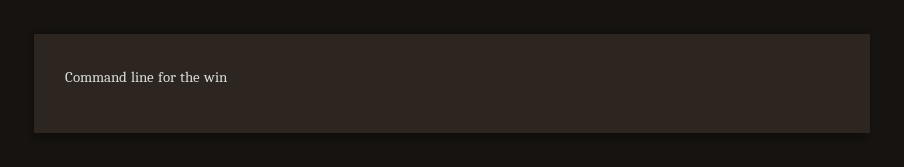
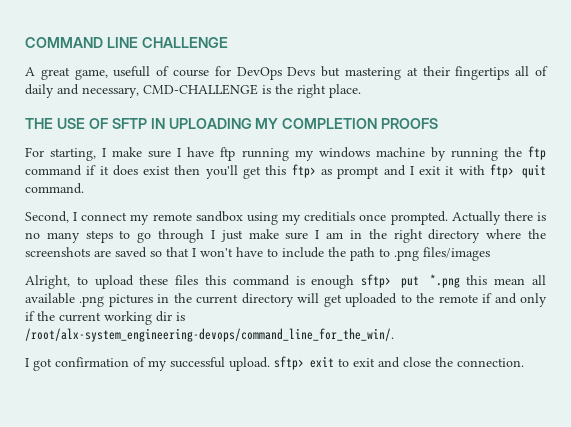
- Command line for the win
+ COMMAND LINE CHALLENGE
+ A great game, usefull of course for DevOps Devs but mastering at their fingertips all of daily and necessary, CMD-CHALLENGE is the right place.
+ THE USE OF SFTP IN UPLOADING MY COMPLETION PROOFS
+ For starting, I make sure I have ftp running my windows machine by running the ftp command if it does exist then you'll get this ftp> as prompt and I exit it with ftp> quit command.
+ Second, I connect my remote sandbox using my creditials once prompted. Actually there is no many steps to go through I just make sure I am in the right directory where the screenshots are saved so that I won't have to include the path to .png files/images
+ Alright, to upload these files this command is enough sftp> put *.png this mean all available .png pictures in the current directory will get uploaded to the remote if and only if the current working dir is /root/alx-system_engineering-devops/command_line_for_the_win/.
+ I got confirmation of my successful upload. sftp> exit to exit and close the connection.

